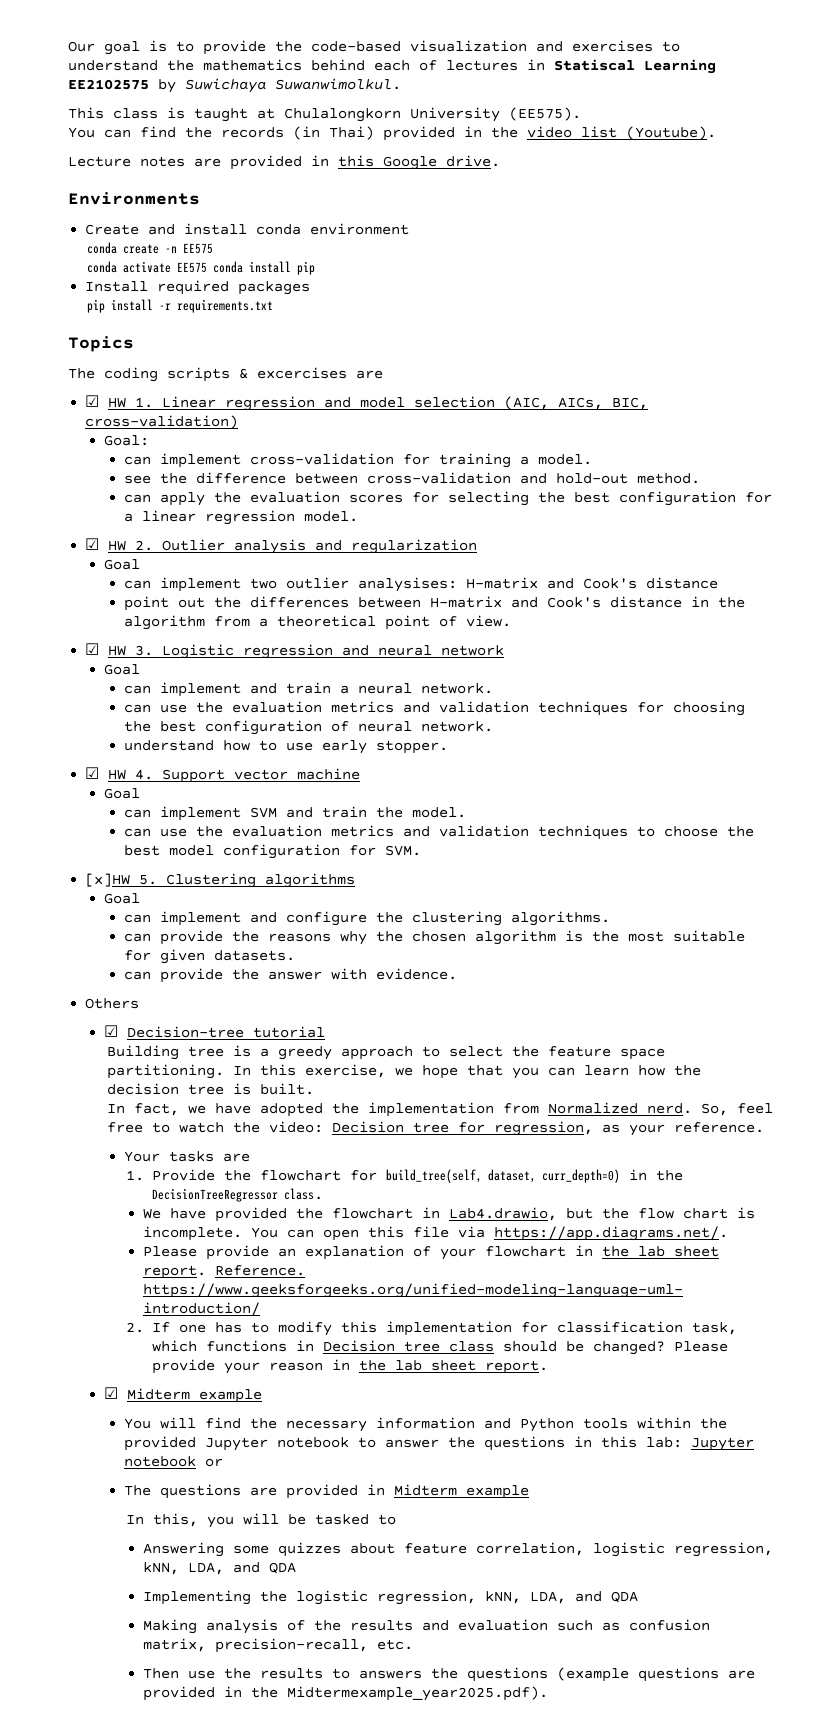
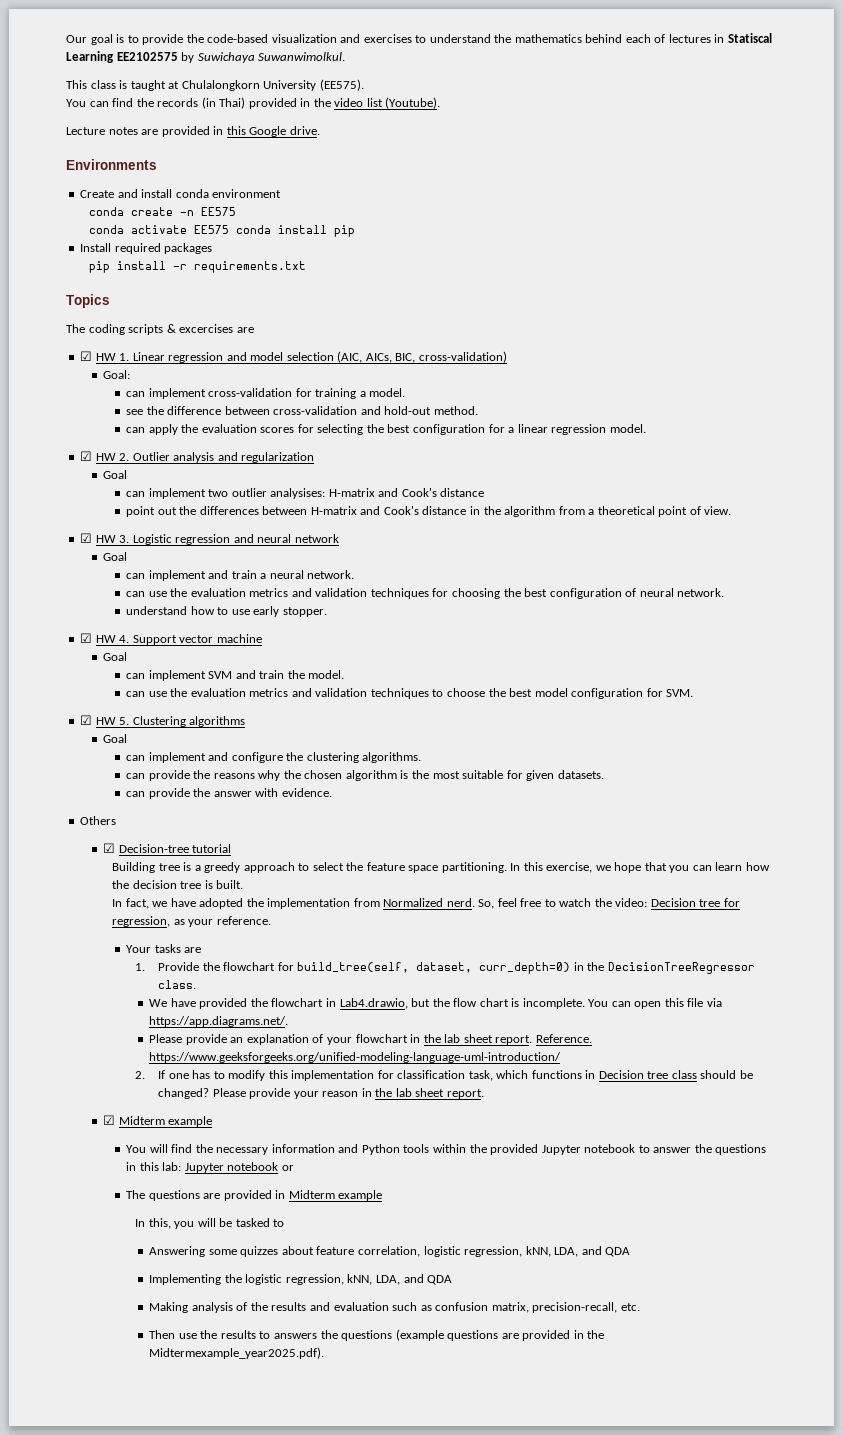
- [x]HW 5. Clustering algorithms
+ ☑ HW 5. Clustering algorithms

